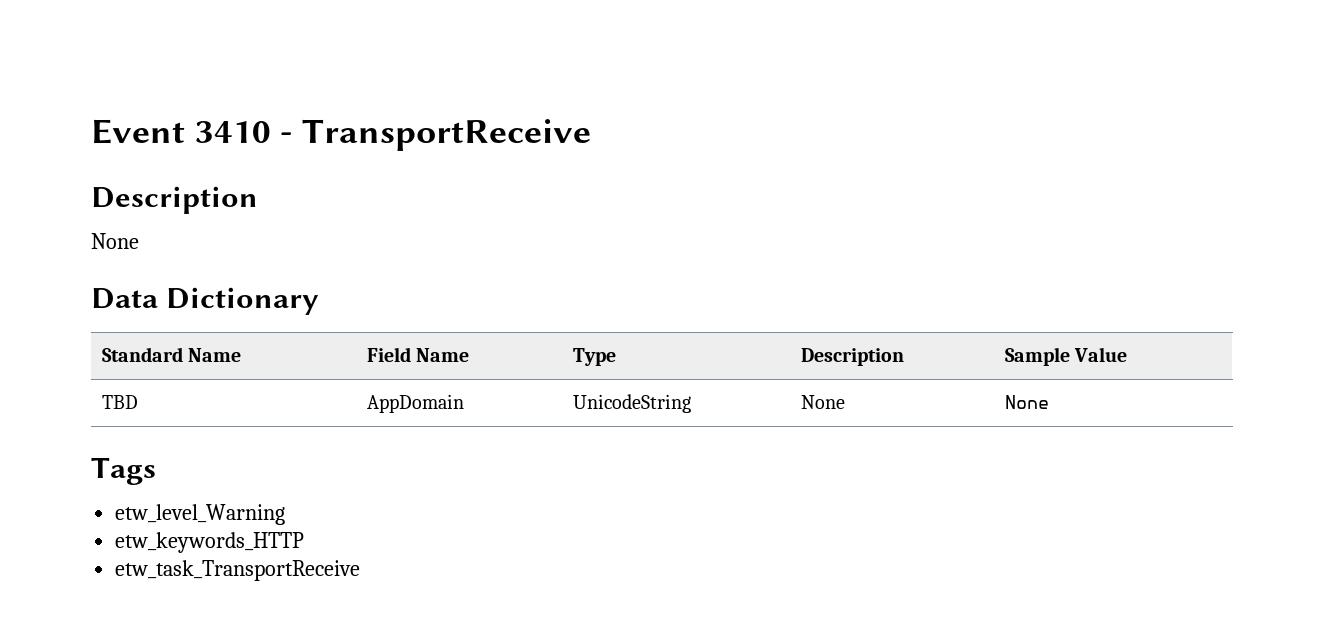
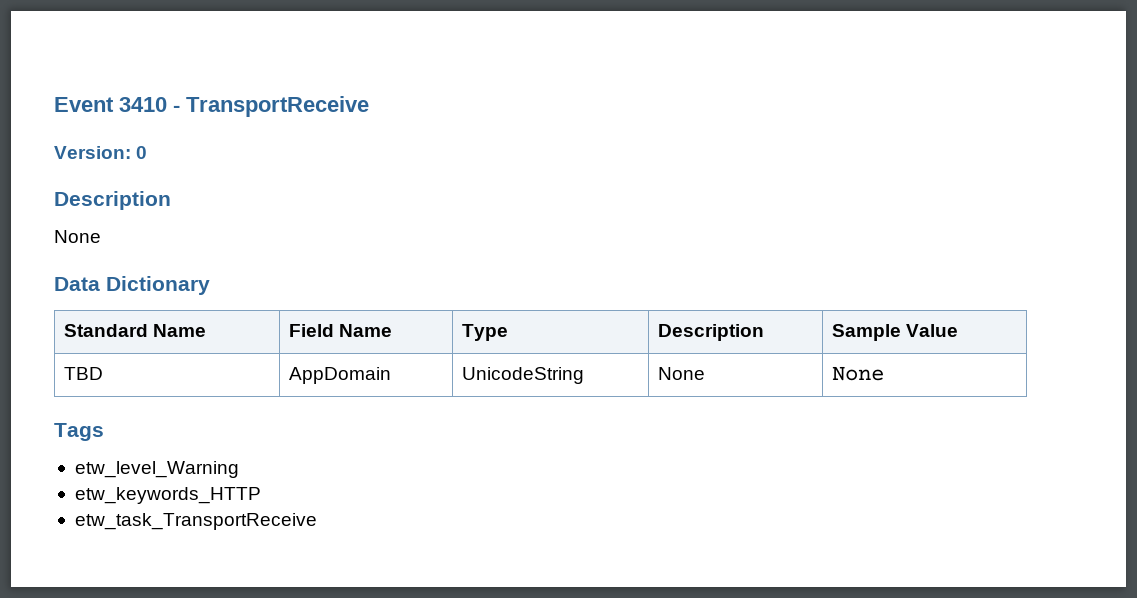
+ Version: 0

